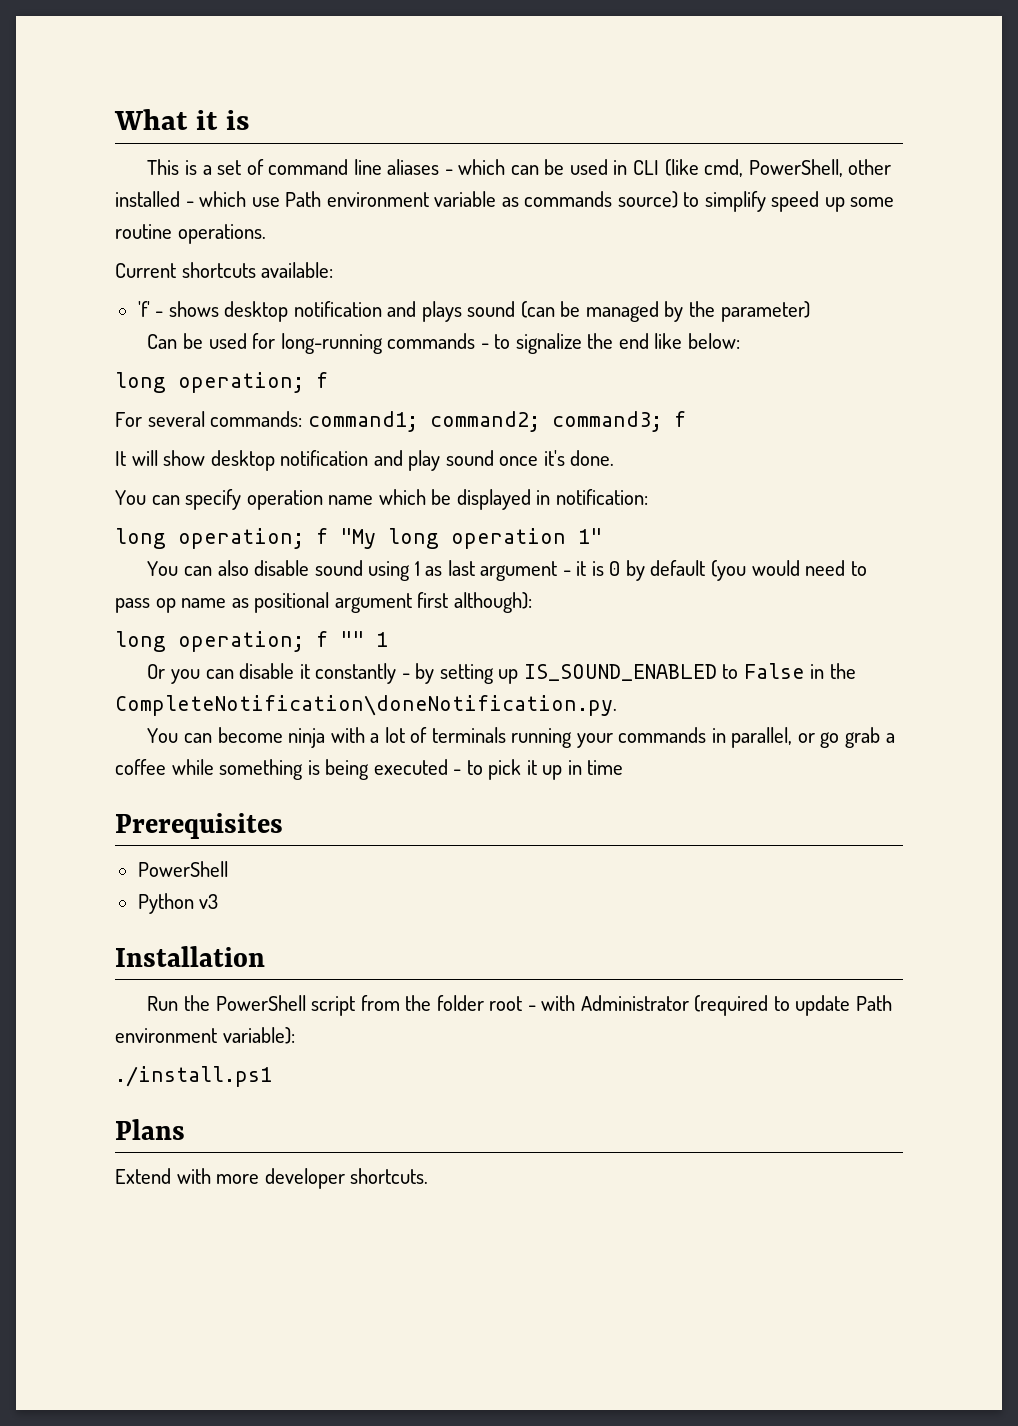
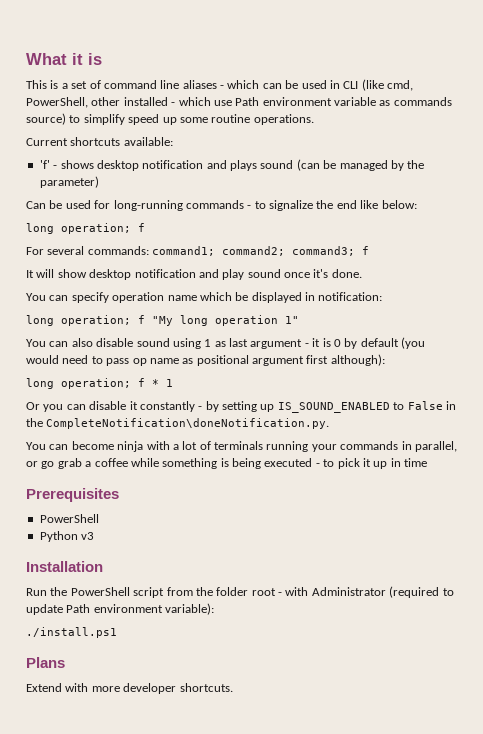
- long operation; f "" 1
+ long operation; f * 1

